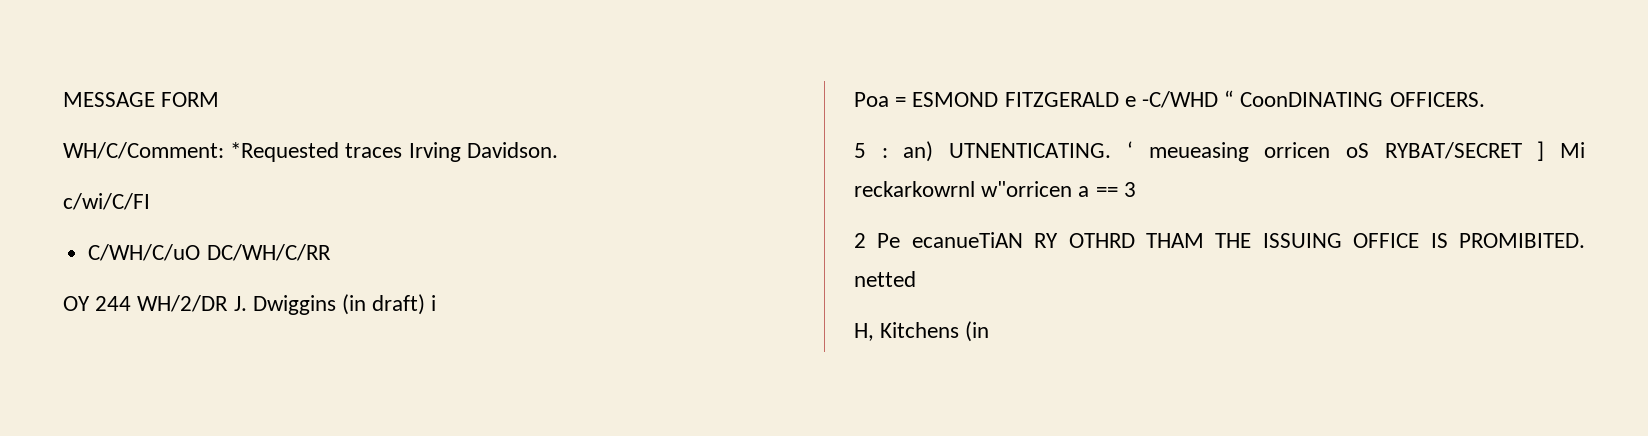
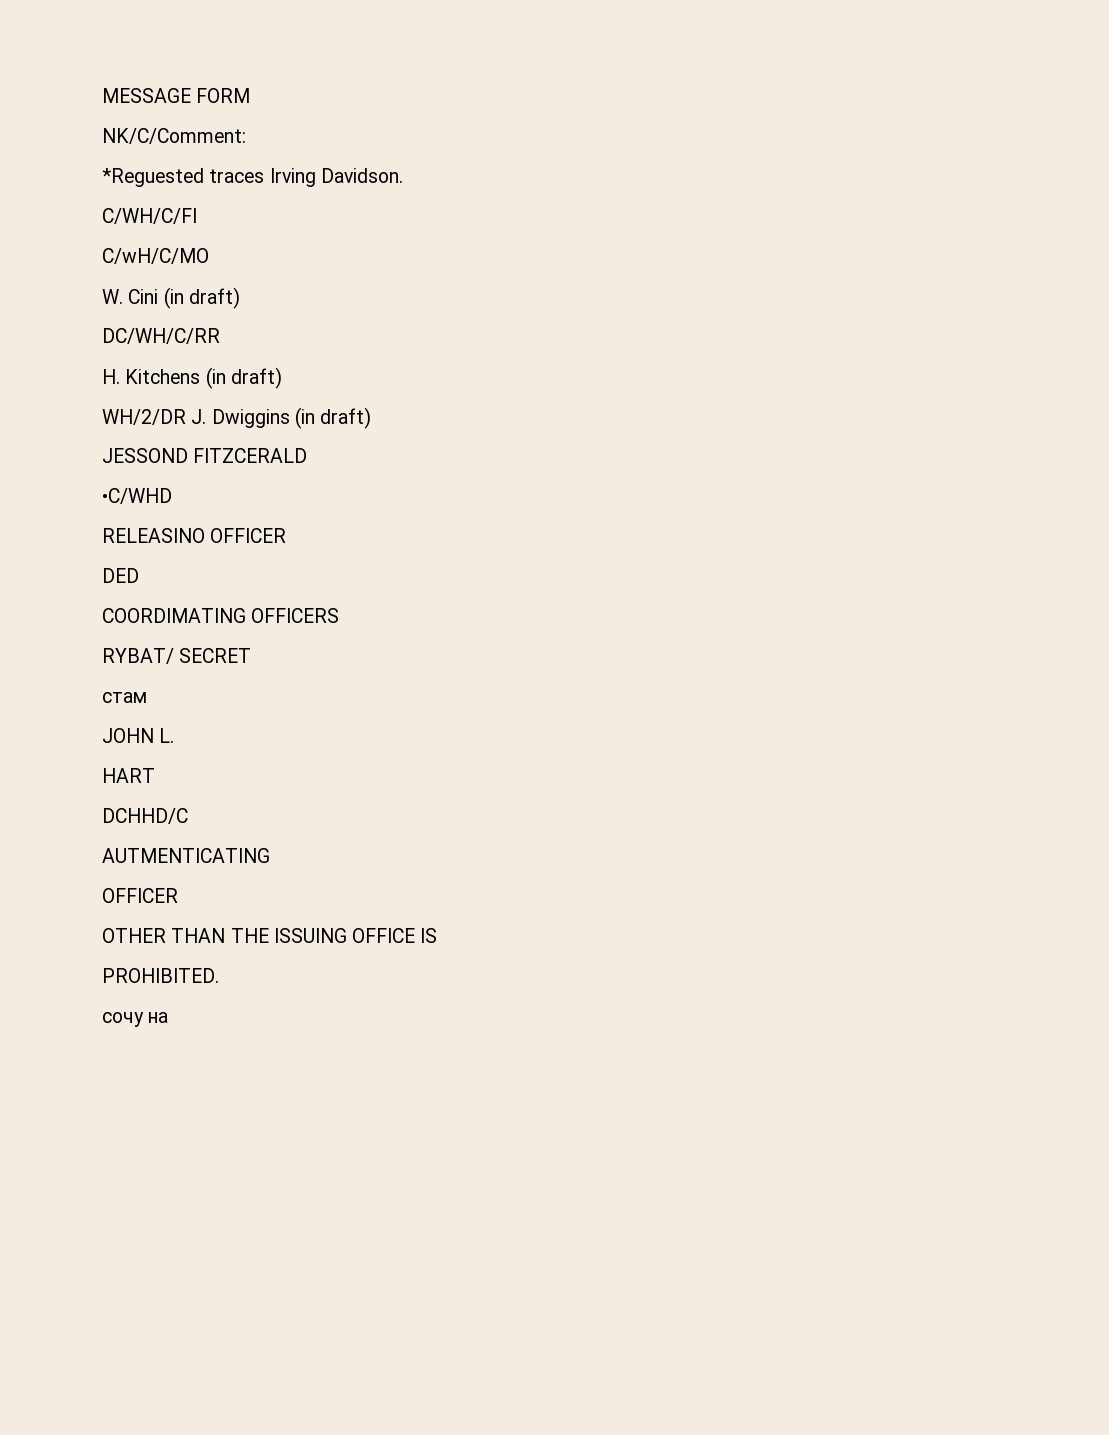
- WH/C/Comment: *Requested traces Irving Davidson.
+ NK/C/Comment:
+ *Reguested traces Irving Davidson.
- c/wi/C/FI
- C/WH/C/uO DC/WH/C/RR
- OY 244 WH/2/DR J. Dwiggins (in draft) i
- Poa = ESMOND FITZGERALD e -C/WHD “ CoonDINATING OFFICERS.
- 5 : an) UTNENTICATING. ‘ meueasing orricen oS RYBAT/SECRET ] Mi reckarkowrnl w"orricen a == 3
- 2 Pe ecanueTiAN RY OTHRD THAM THE ISSUING OFFICE IS PROMIBITED. netted
- H, Kitchens (in
+ C/WH/C/FI
+ C/wH/C/MO
+ W. Cini (in draft)
+ DC/WH/C/RR
+ H. Kitchens (in draft)
+ WH/2/DR J. Dwiggins (in draft)
+ JESSOND FITZCERALD
+ •C/WHD
+ RELEASINO OFFICER
+ DED
+ COORDIMATING OFFICERS
+ RYBAT/ SECRET
+ стам
+ JOHN L.
+ HART
+ DCHHD/C
+ AUTMENTICATING
+ OFFICER
+ OTHER THAN THE ISSUING OFFICE IS
+ PROHIBITED.
+ сочу на

